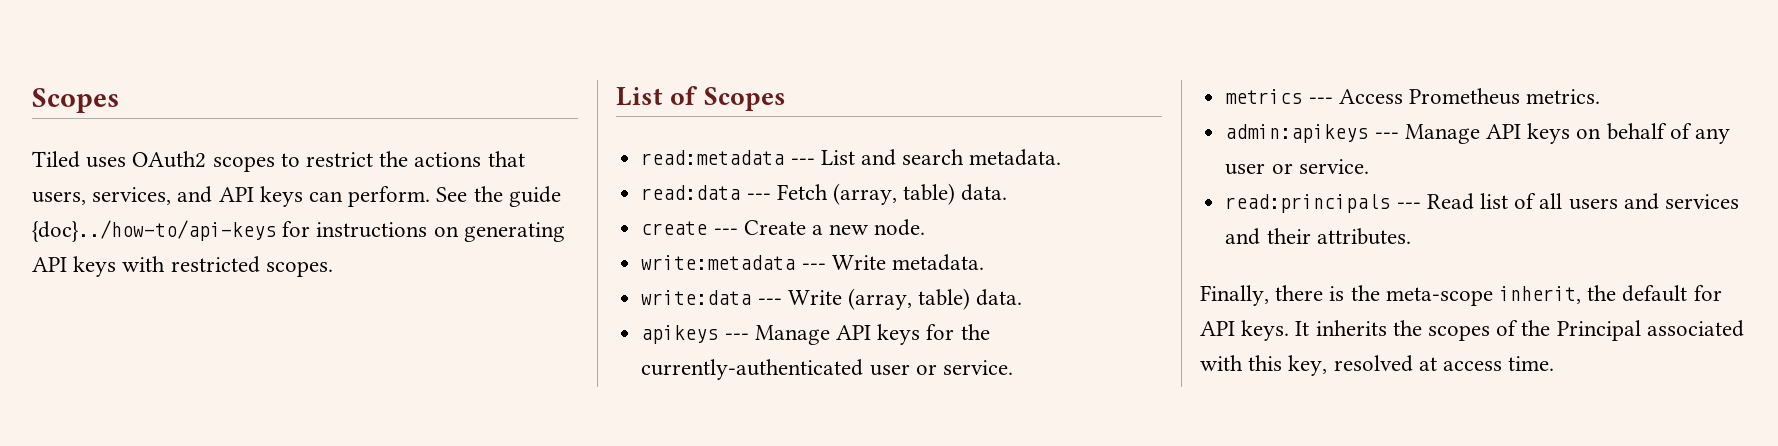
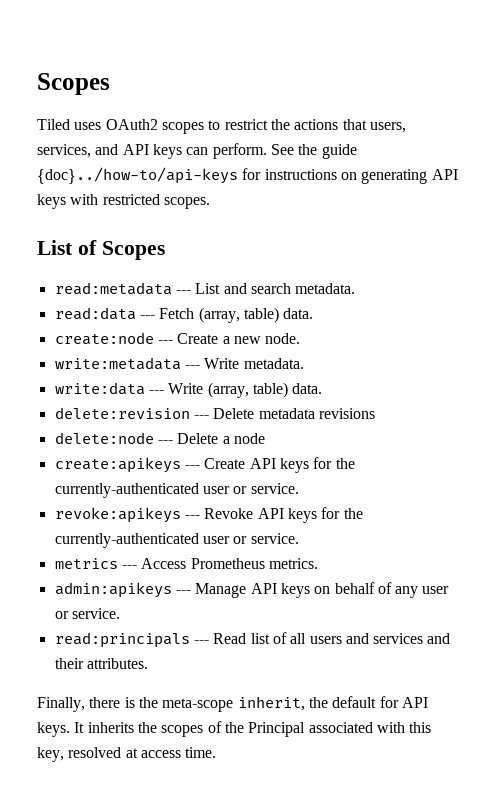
- create --- Create a new node.
+ create:node --- Create a new node.
- apikeys --- Manage API keys for the currently-authenticated user or service.
+ delete:revision --- Delete metadata revisions
+ delete:node --- Delete a node
+ create:apikeys --- Create API keys for the currently-authenticated user or service.
+ revoke:apikeys --- Revoke API keys for the currently-authenticated user or service.

